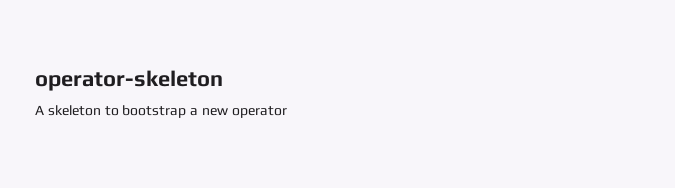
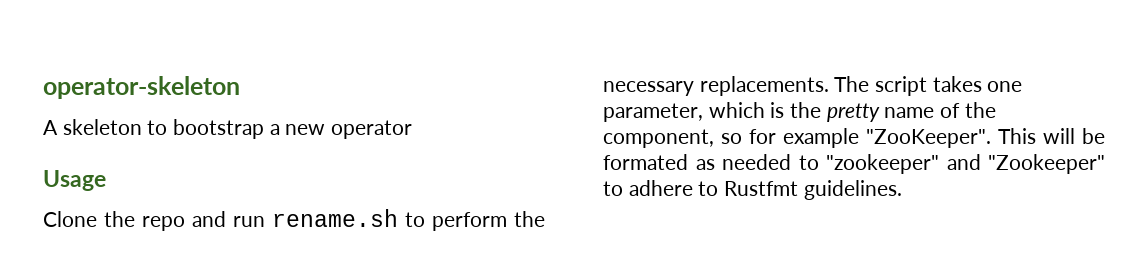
+ Usage
+ Clone the repo and run rename.sh to perform the necessary replacements. The script takes one parameter, which is the pretty name of the component, so for example "ZooKeeper". This will be formated as needed to "zookeeper" and "Zookeeper" to adhere to Rustfmt guidelines.

